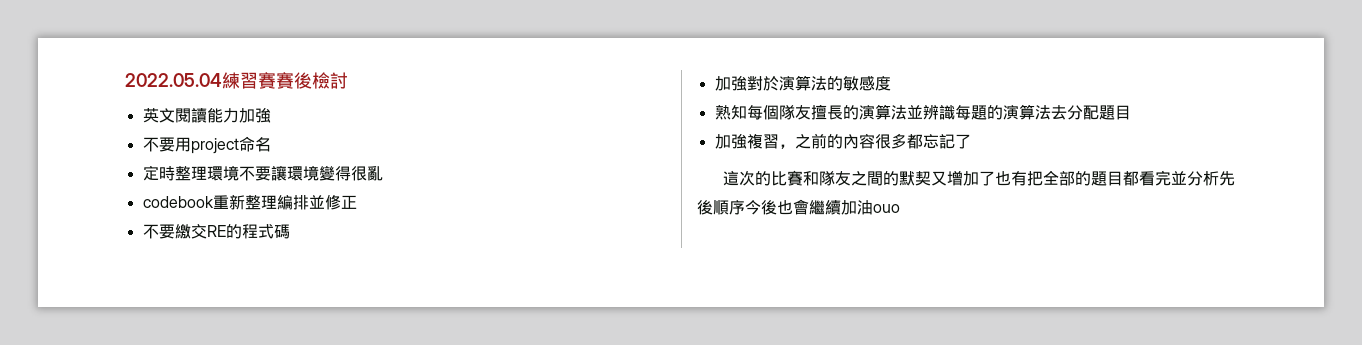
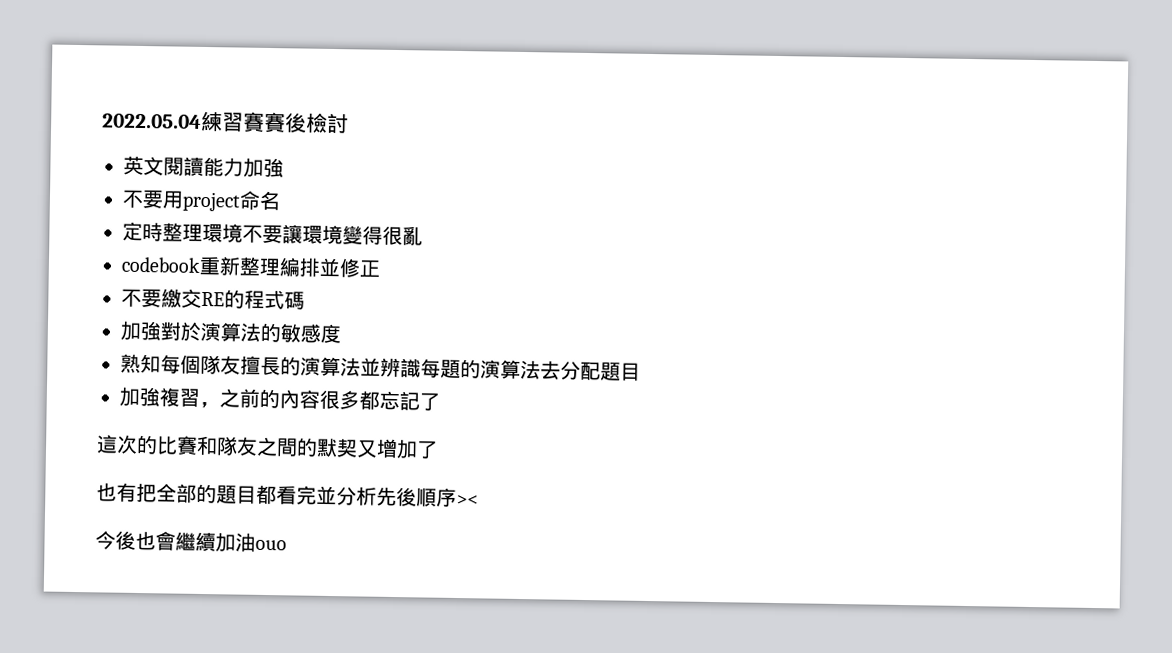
- 這次的比賽和隊友之間的默契又增加了也有把全部的題目都看完並分析先後順序今後也會繼續加油ouo
+ 這次的比賽和隊友之間的默契又增加了
+ 也有把全部的題目都看完並分析先後順序><
+ 今後也會繼續加油ouo

